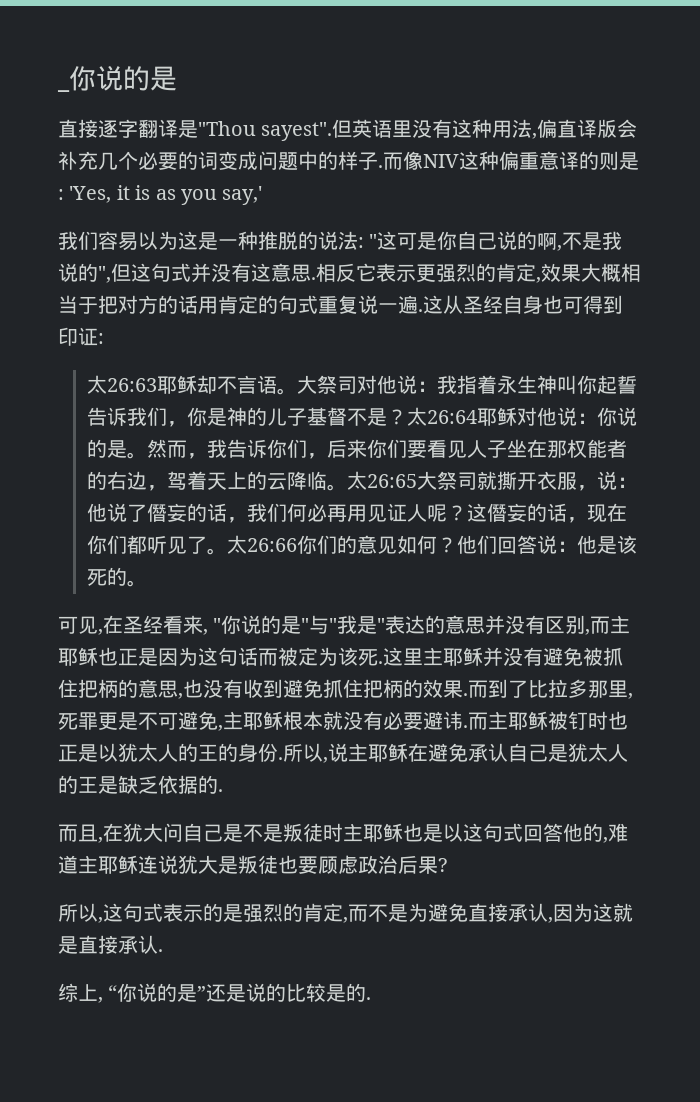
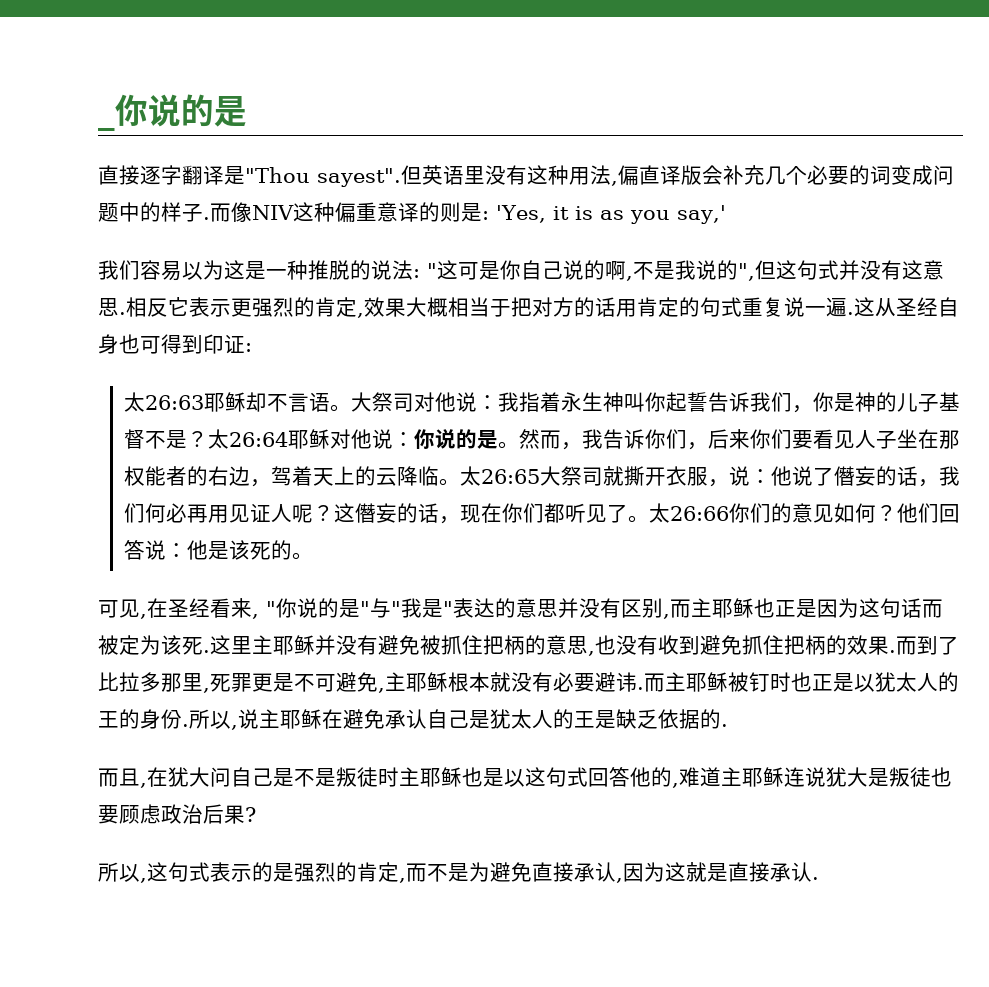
- 综上, “你说的是”还是说的比较是的.

